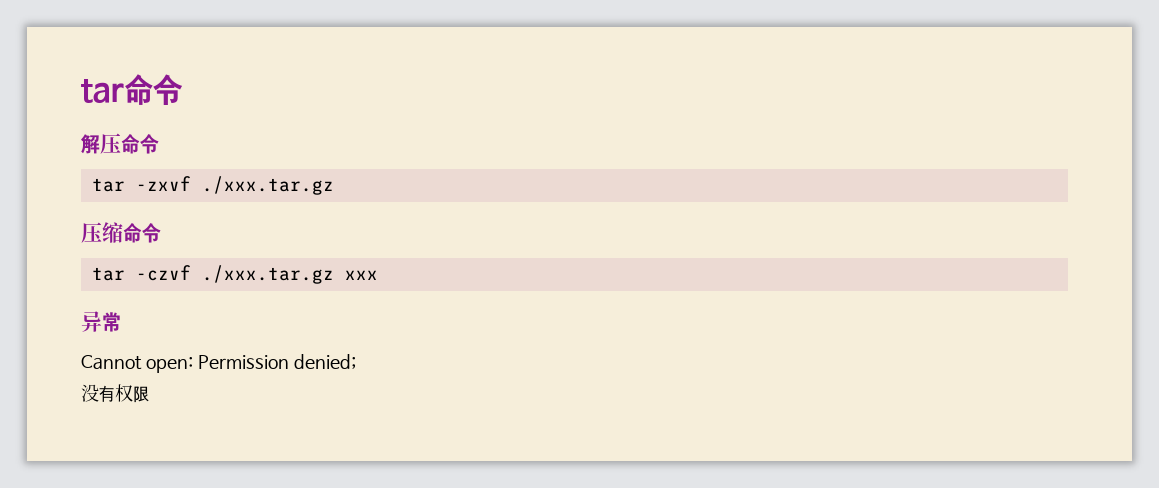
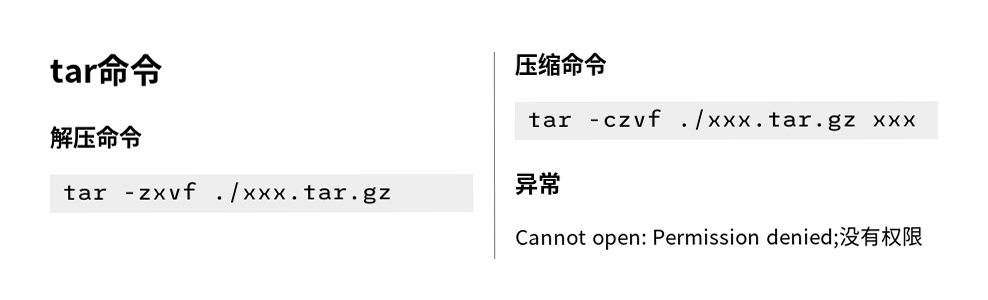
- Cannot open: Permission denied;
- 没有权限
+ Cannot open: Permission denied;没有权限

